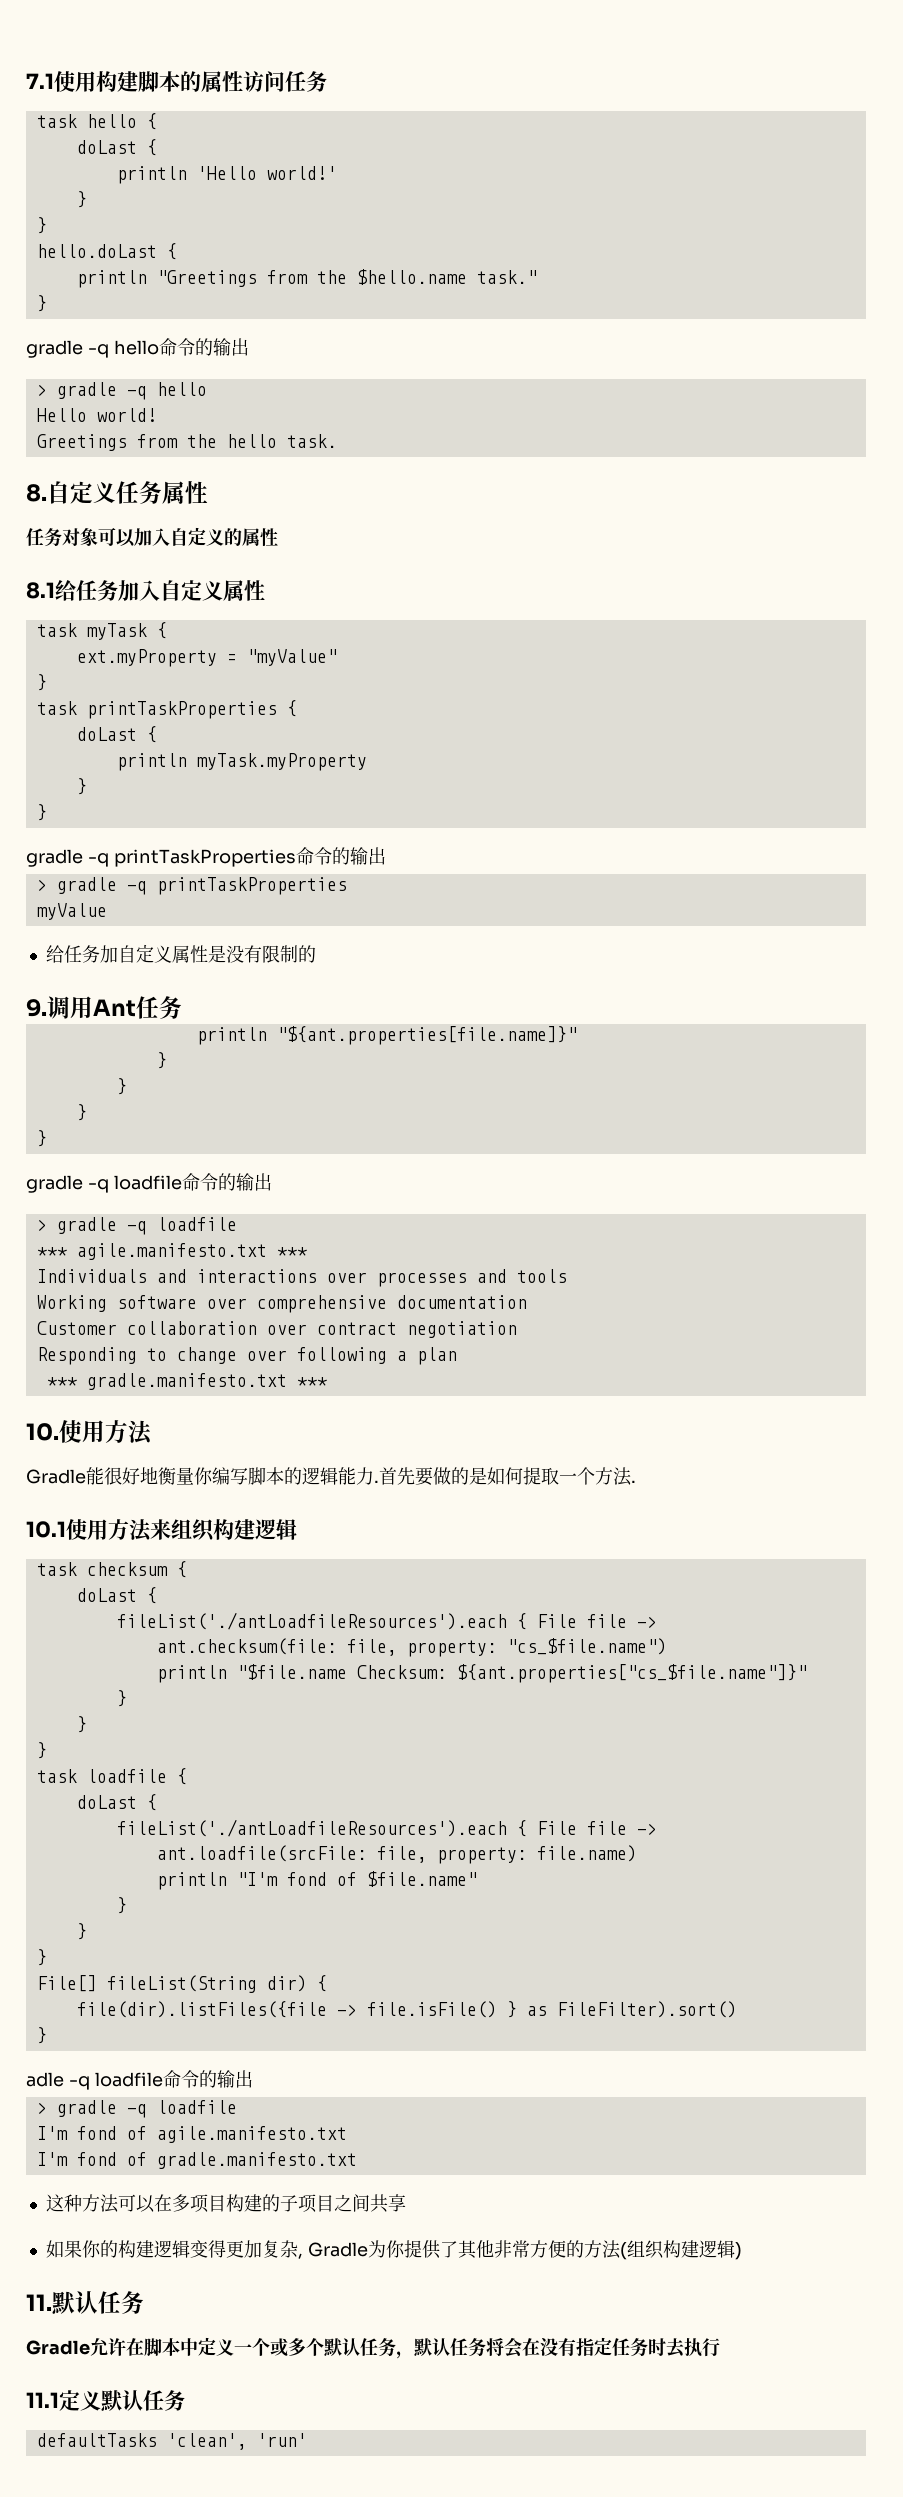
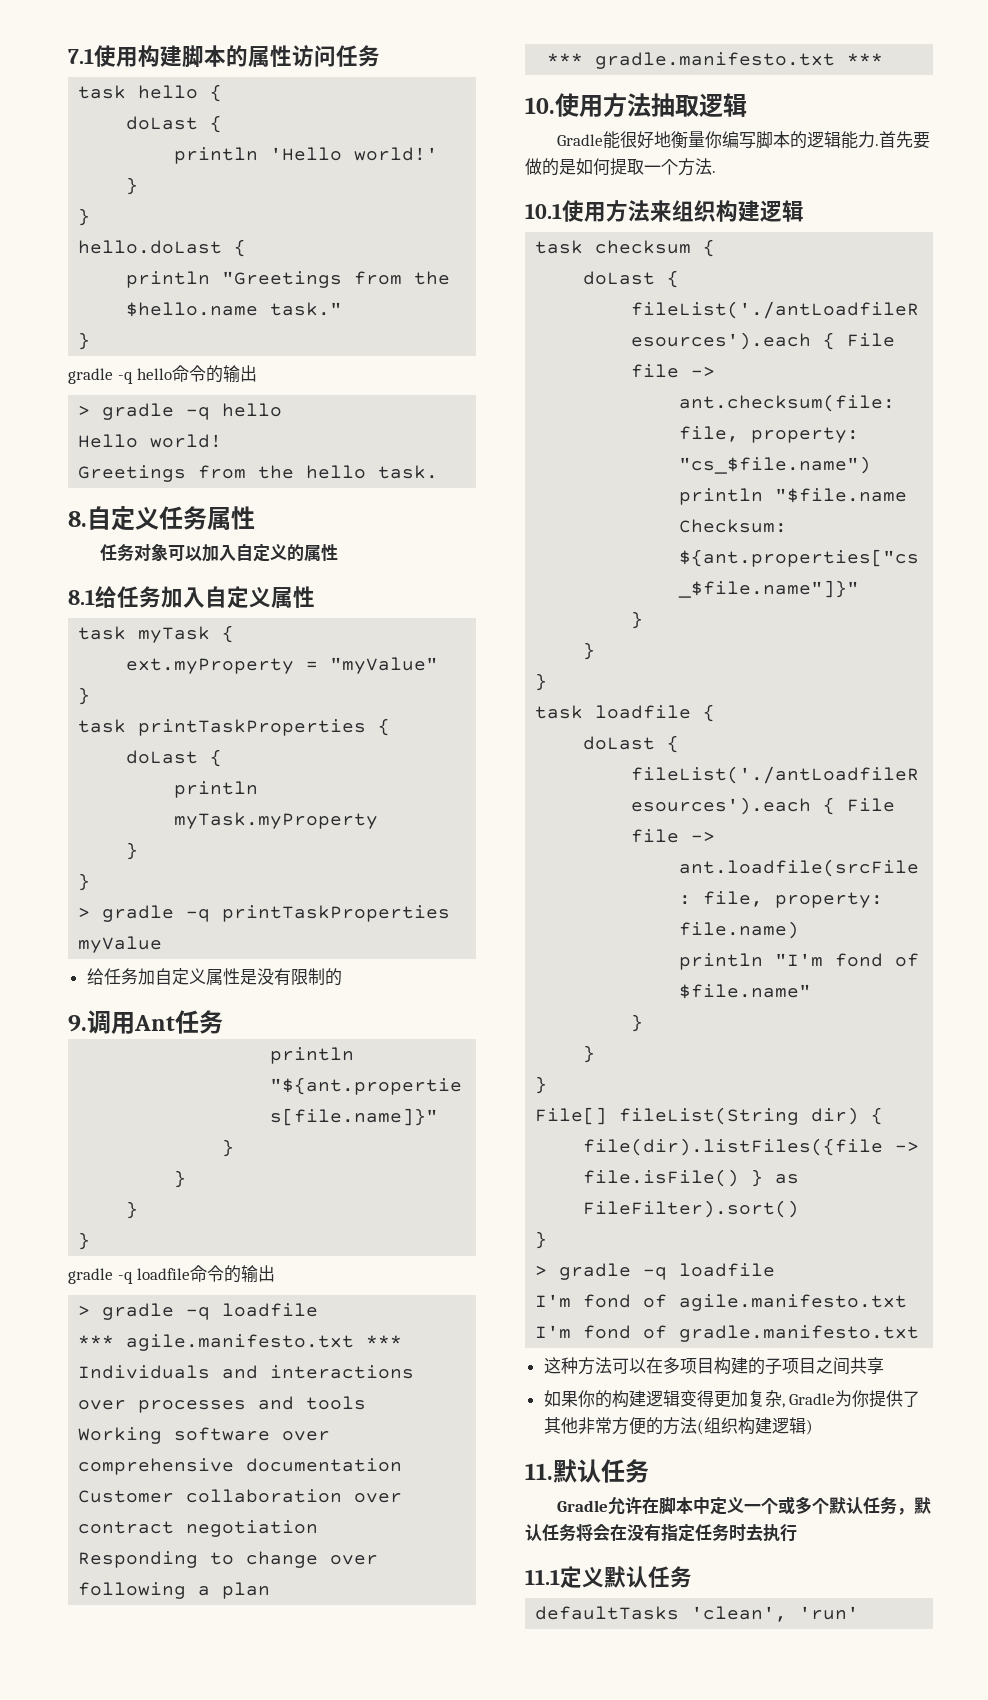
- gradle -q printTaskProperties命令的输出
- 10.使用方法
+ 10.使用方法抽取逻辑
- adle -q loadfile命令的输出

